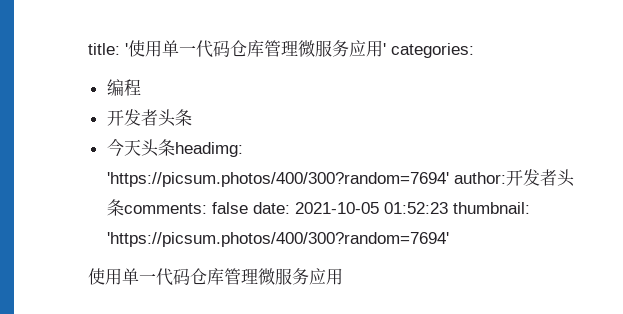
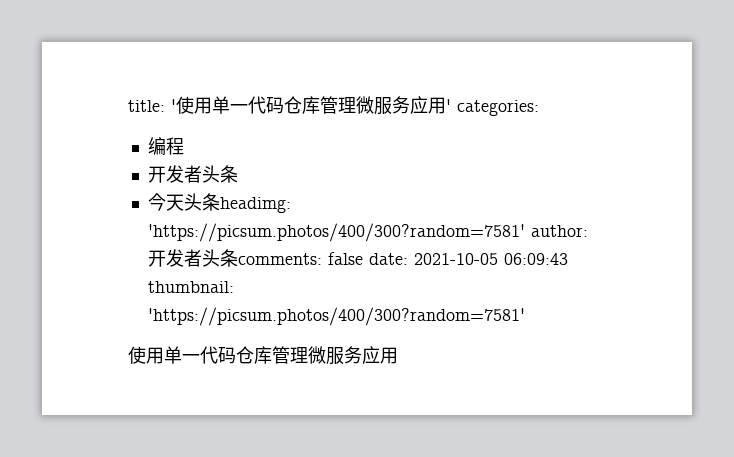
- 今天头条headimg: 'https://picsum.photos/400/300?random=7694' author:开发者头条comments: false date: 2021-10-05 01:52:23 thumbnail: 'https://picsum.photos/400/300?random=7694'
+ 今天头条headimg: 'https://picsum.photos/400/300?random=7581' author:开发者头条comments: false date: 2021-10-05 06:09:43 thumbnail: 'https://picsum.photos/400/300?random=7581'

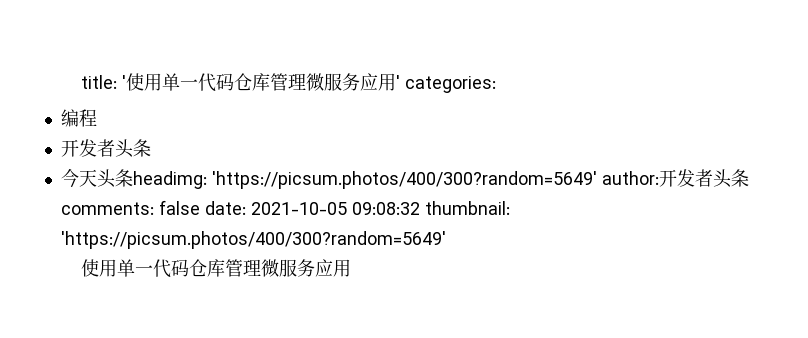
- 今天头条headimg: 'https://picsum.photos/400/300?random=7581' author:开发者头条comments: false date: 2021-10-05 06:09:43 thumbnail: 'https://picsum.photos/400/300?random=7581'
+ 今天头条headimg: 'https://picsum.photos/400/300?random=5649' author:开发者头条comments: false date: 2021-10-05 09:08:32 thumbnail: 'https://picsum.photos/400/300?random=5649'

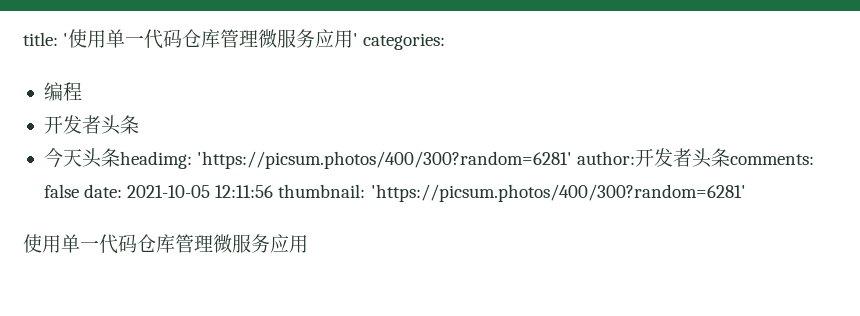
- 今天头条headimg: 'https://picsum.photos/400/300?random=5649' author:开发者头条comments: false date: 2021-10-05 09:08:32 thumbnail: 'https://picsum.photos/400/300?random=5649'
+ 今天头条headimg: 'https://picsum.photos/400/300?random=6281' author:开发者头条comments: false date: 2021-10-05 12:11:56 thumbnail: 'https://picsum.photos/400/300?random=6281'

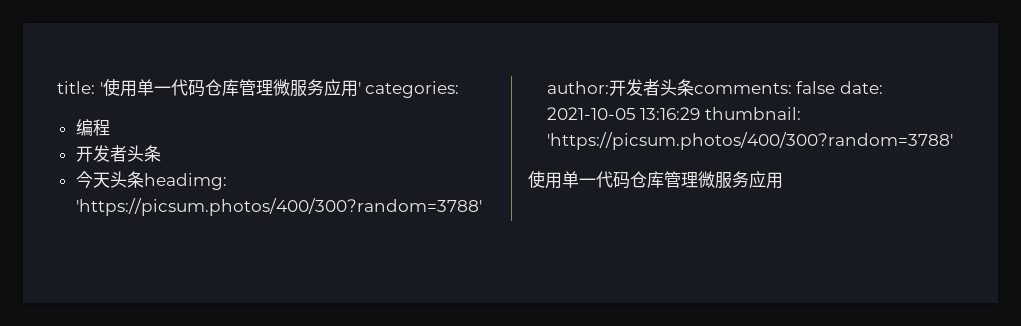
- 今天头条headimg: 'https://picsum.photos/400/300?random=6281' author:开发者头条comments: false date: 2021-10-05 12:11:56 thumbnail: 'https://picsum.photos/400/300?random=6281'
+ 今天头条headimg: 'https://picsum.photos/400/300?random=3788' author:开发者头条comments: false date: 2021-10-05 13:16:29 thumbnail: 'https://picsum.photos/400/300?random=3788'

